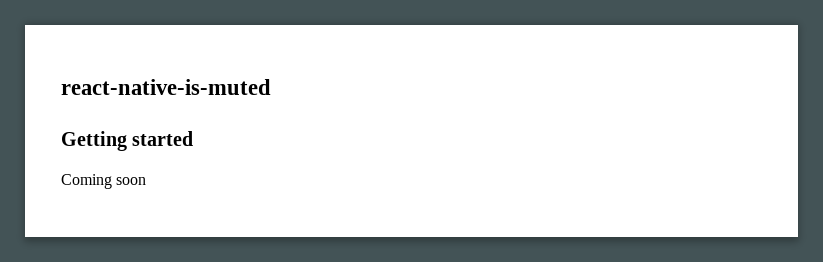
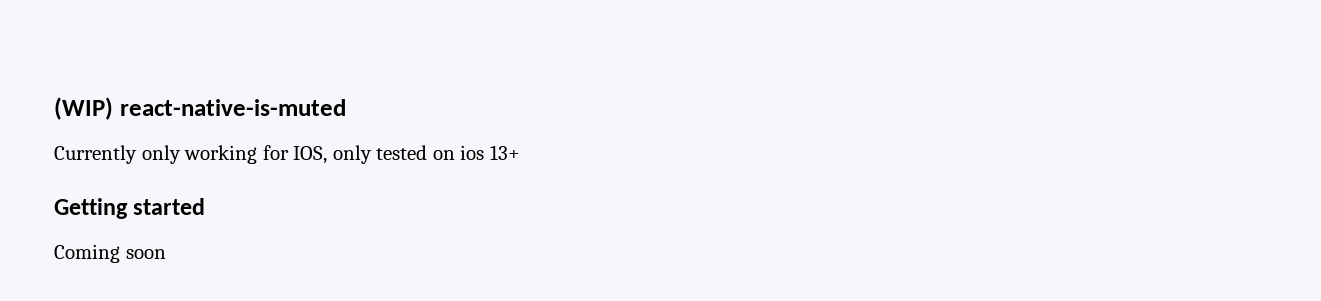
- react-native-is-muted
+ (WIP) react-native-is-muted
+ Currently only working for IOS, only tested on ios 13+

